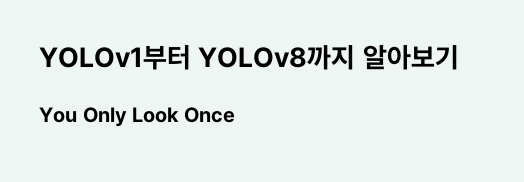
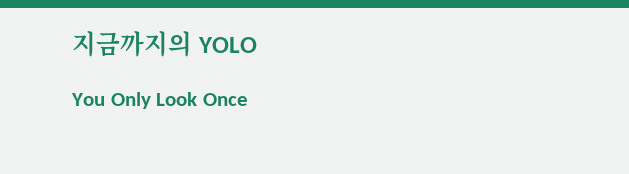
- YOLOv1부터 YOLOv8까지 알아보기
+ 지금까지의 YOLO

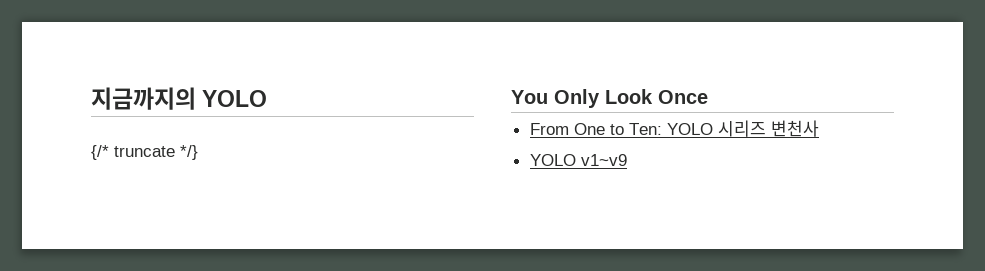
+ {/* truncate */}
+ From One to Ten: YOLO 시리즈 변천사
+ YOLO v1~v9

